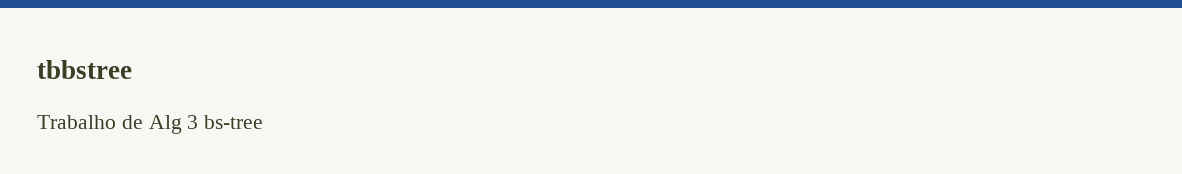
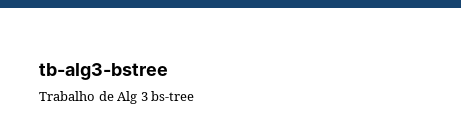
- tbbstree
+ tb-alg3-bstree

